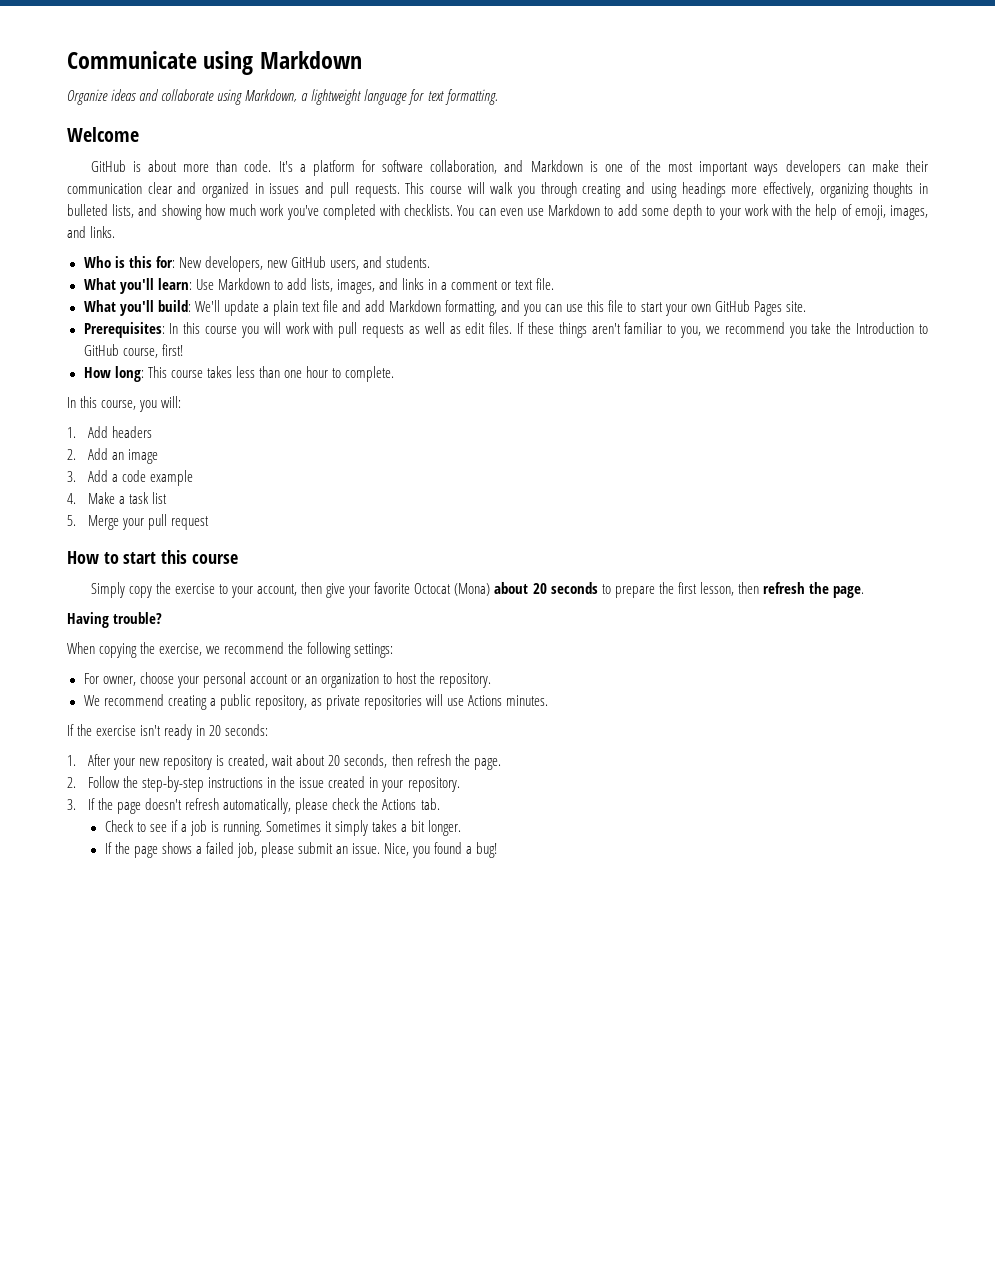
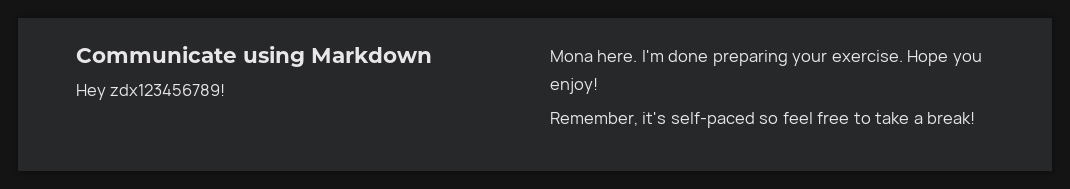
- Organize ideas and collaborate using Markdown, a lightweight language for text formatting.
- Welcome
- GitHub is about more than code. It's a platform for software collaboration, and Markdown is one of the most important ways developers can make their communication clear and organized in issues and pull requests. This course will walk you through creating and using headings more effectively, organizing thoughts in bulleted lists, and showing how much work you've completed with checklists. You can even use Markdown to add some depth to your work with the help of emoji, images, and links.
- Who is this for: New developers, new GitHub users, and students.
- What you'll learn: Use Markdown to add lists, images, and links in a comment or text file.
- What you'll build: We'll update a plain text file and add Markdown formatting, and you can use this file to start your own GitHub Pages site.
- Prerequisites: In this course you will work with pull requests as well as edit files. If these things aren't familiar to you, we recommend you take the Introduction to GitHub course, first!
- How long: This course takes less than one hour to complete.
- In this course, you will:
- 1. Add headers
- 2. Add an image
- 3. Add a code example
- 4. Make a task list
- 5. Merge your pull request
- How to start this course
- Simply copy the exercise to your account, then give your favorite Octocat (Mona) about 20 seconds to prepare the first lesson, then refresh the page.
- Having trouble?
- When copying the exercise, we recommend the following settings:
- For owner, choose your personal account or an organization to host the repository.
- We recommend creating a public repository, as private repositories will use Actions minutes.
- If the exercise isn't ready in 20 seconds:
- 1. After your new repository is created, wait about 20 seconds, then refresh the page.
- 2. Follow the step-by-step instructions in the issue created in your repository.
- 3. If the page doesn't refresh automatically, please check the Actions tab.
- Check to see if a job is running. Sometimes it simply takes a bit longer.
- If the page shows a failed job, please submit an issue. Nice, you found a bug!
+ Hey zdx123456789!
+ Mona here. I'm done preparing your exercise. Hope you enjoy!
+ Remember, it's self-paced so feel free to take a break!

